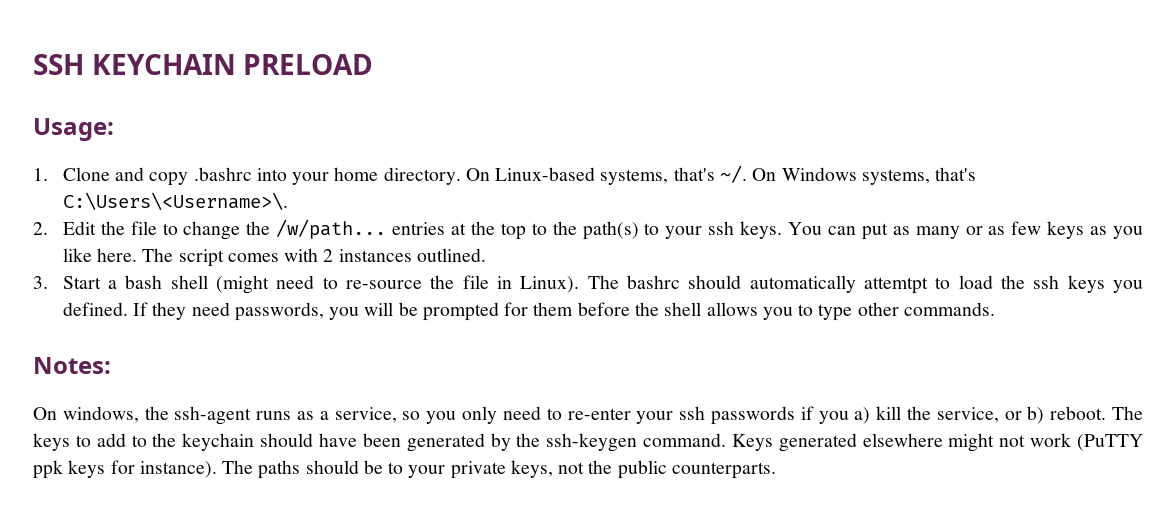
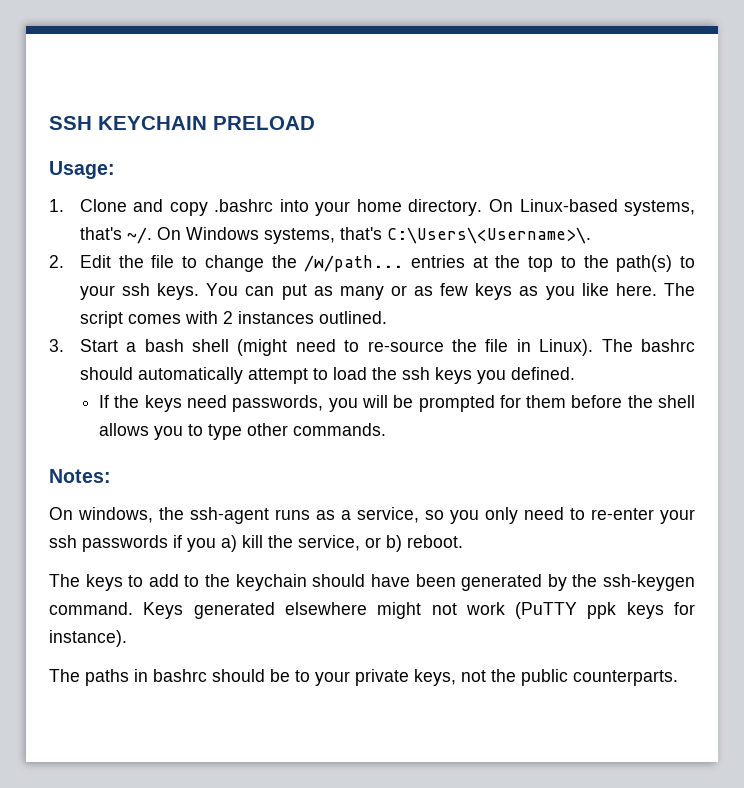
- The bashrc should automatically attemtpt to load the ssh keys you defined. If they need passwords, you will be prompted for them before the shell allows you to type other commands.
+ The bashrc should automatically attempt to load the ssh keys you defined.
+ If the keys need passwords, you will be prompted for them before the shell allows you to type other commands.
- On windows, the ssh-agent runs as a service, so you only need to re-enter your ssh passwords if you a) kill the service, or b) reboot. The keys to add to the keychain should have been generated by the ssh-keygen command.
+ On windows, the ssh-agent runs as a service, so you only need to re-enter your ssh passwords if you a) kill the service, or b) reboot.
+ The keys to add to the keychain should have been generated by the ssh-keygen command.
- Keys generated elsewhere might not work (PuTTY ppk keys for instance). The paths should be to your private keys, not the public counterparts.
+ Keys generated elsewhere might not work (PuTTY ppk keys for instance).
+ The paths in bashrc should be to your private keys, not the public counterparts.

